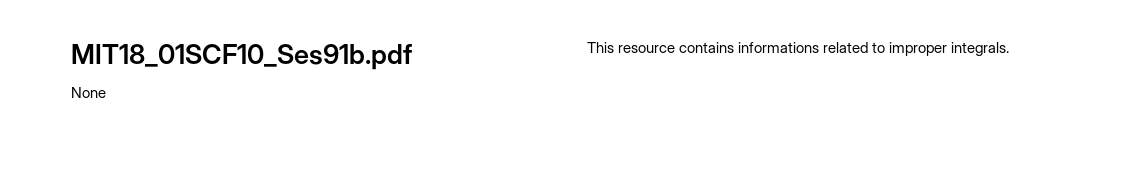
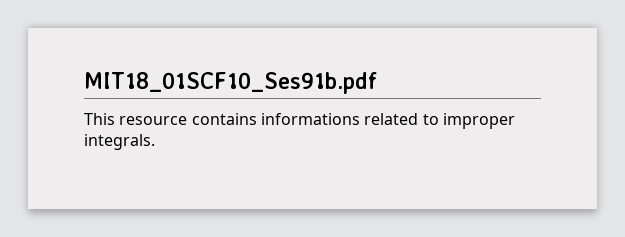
- None

